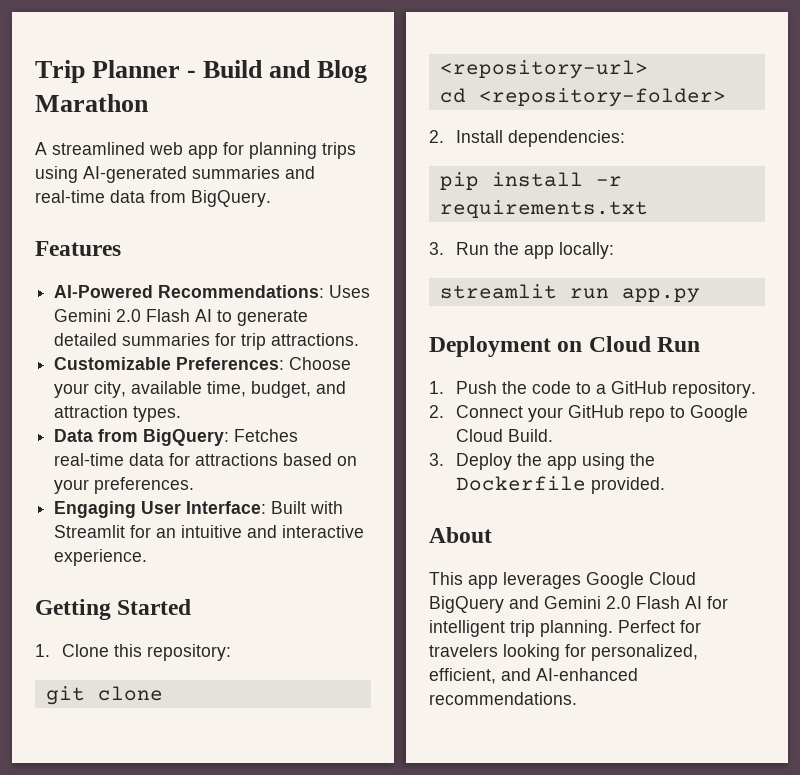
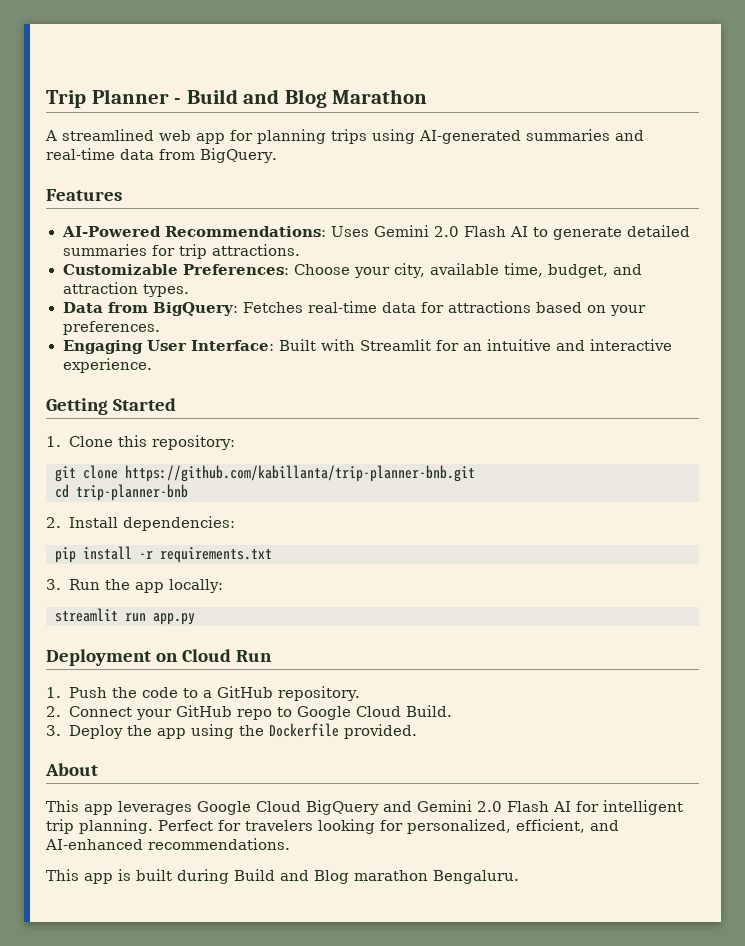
- git clone <repository-url>
+ git clone https://github.com/kabillanta/trip-planner-bnb.git
- cd <repository-folder>
+ cd trip-planner-bnb
+ This app is built during Build and Blog marathon Bengaluru.

